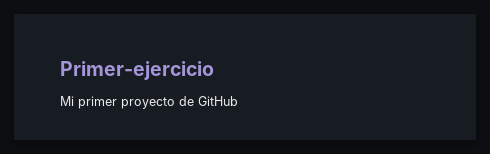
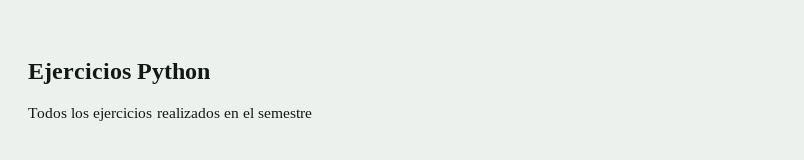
- Primer-ejercicio
- Mi primer proyecto de GitHub
+ Ejercicios Python
+ Todos los ejercicios realizados en el semestre

